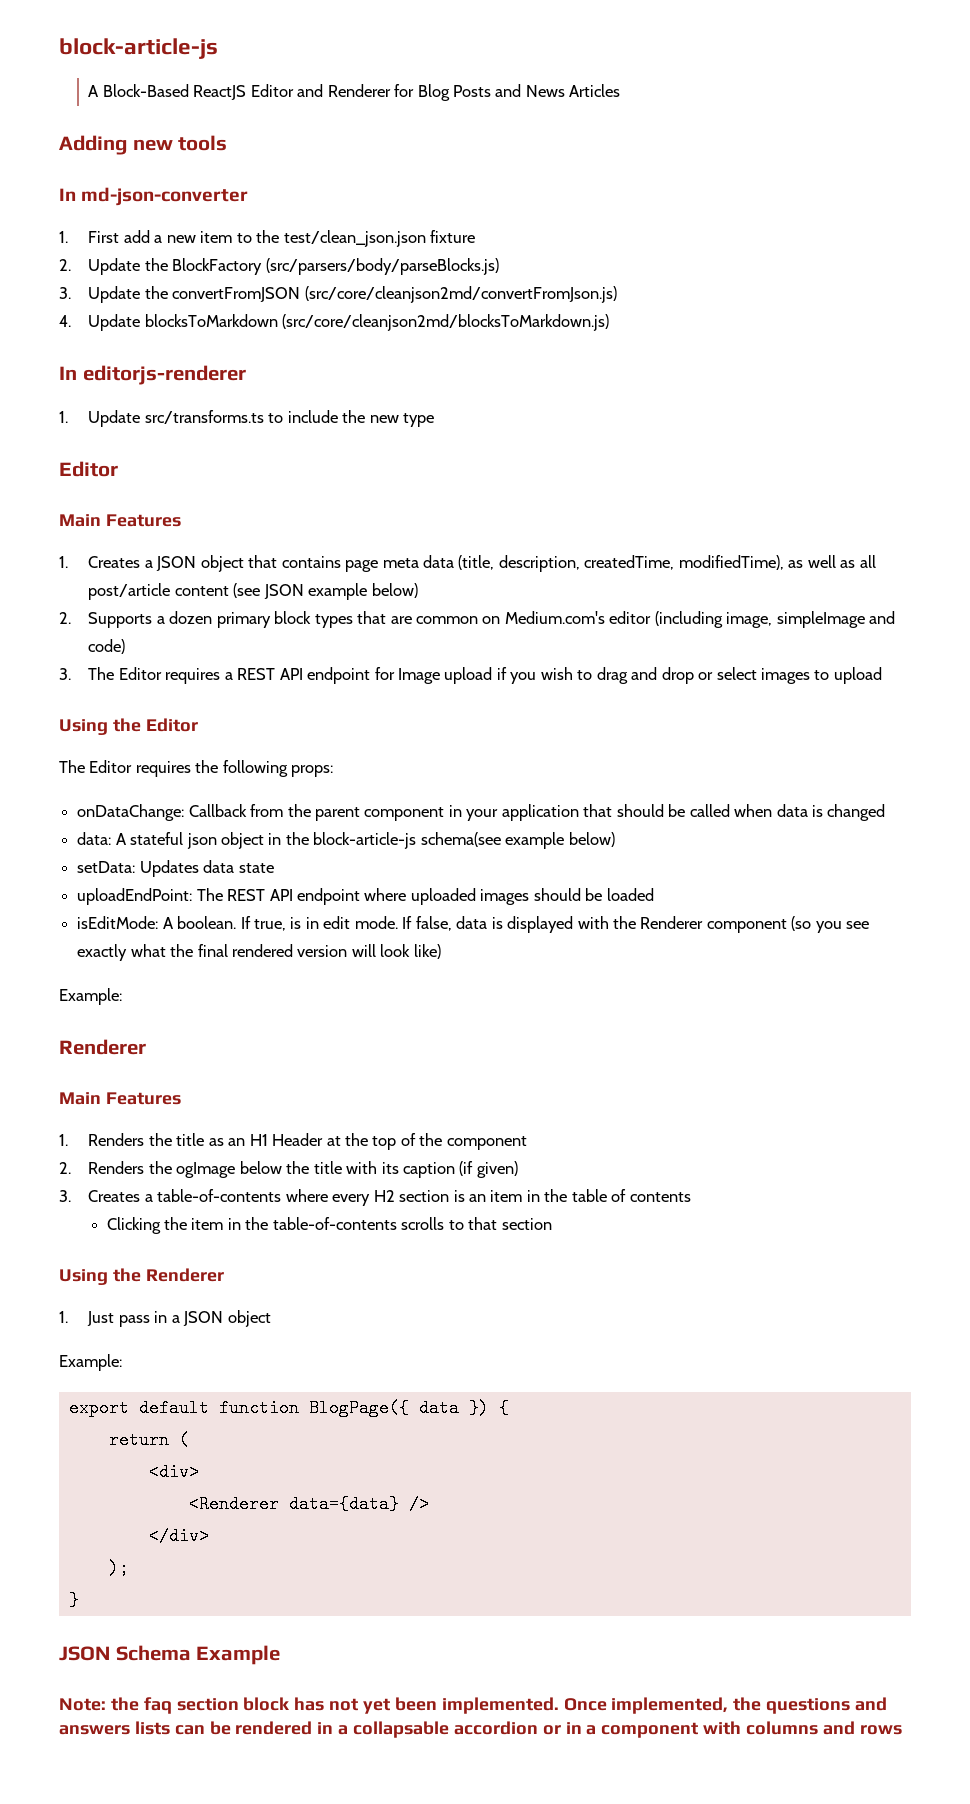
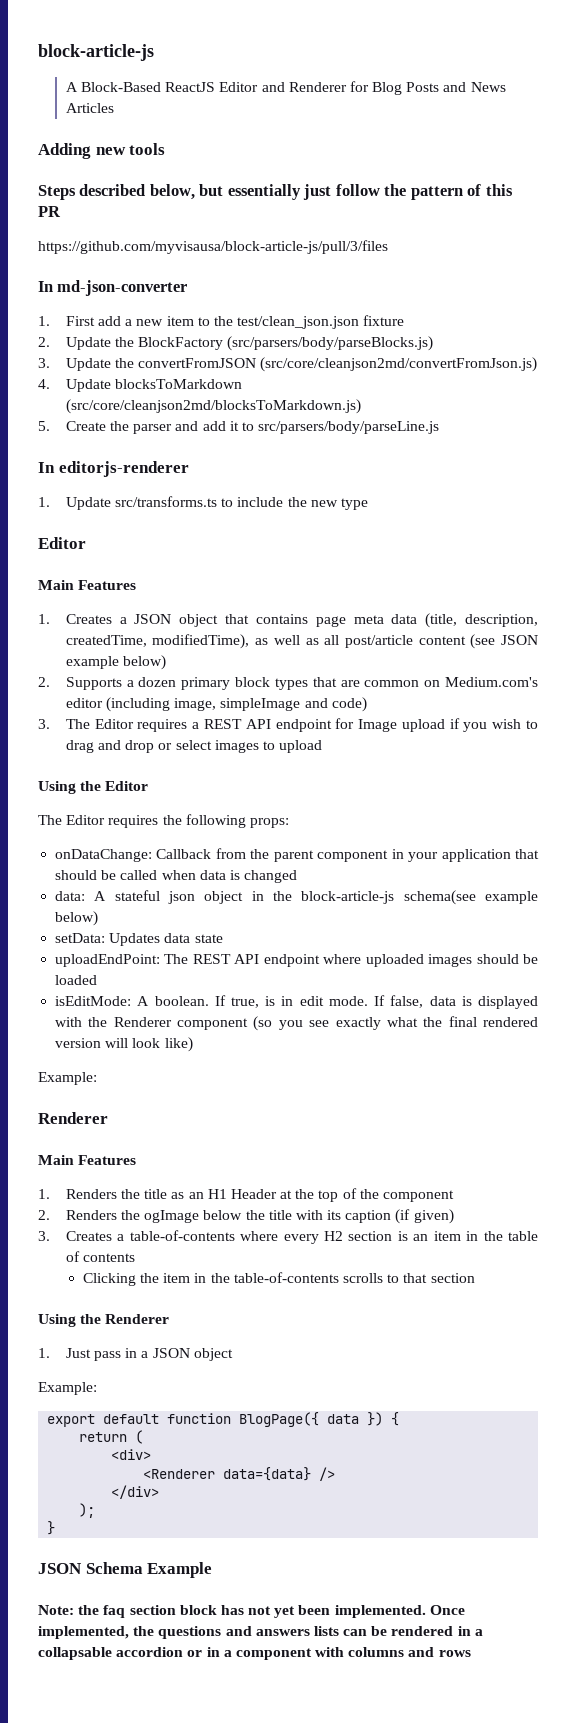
+ Steps described below, but essentially just follow the pattern of this PR
+ https://github.com/myvisausa/block-article-js/pull/3/files
+ 5. Create the parser and add it to src/parsers/body/parseLine.js

